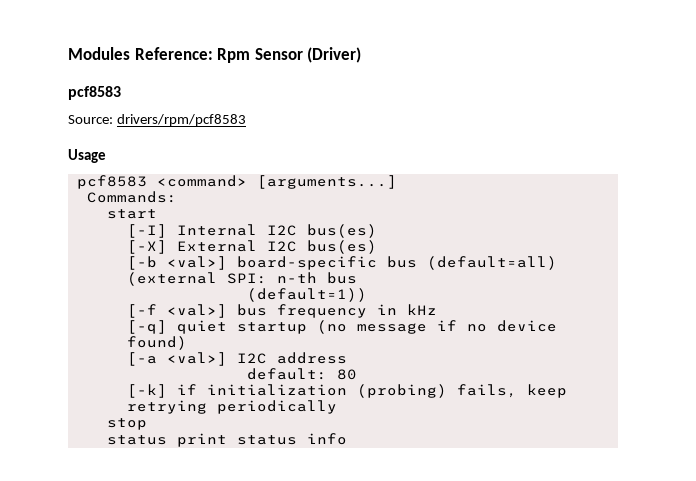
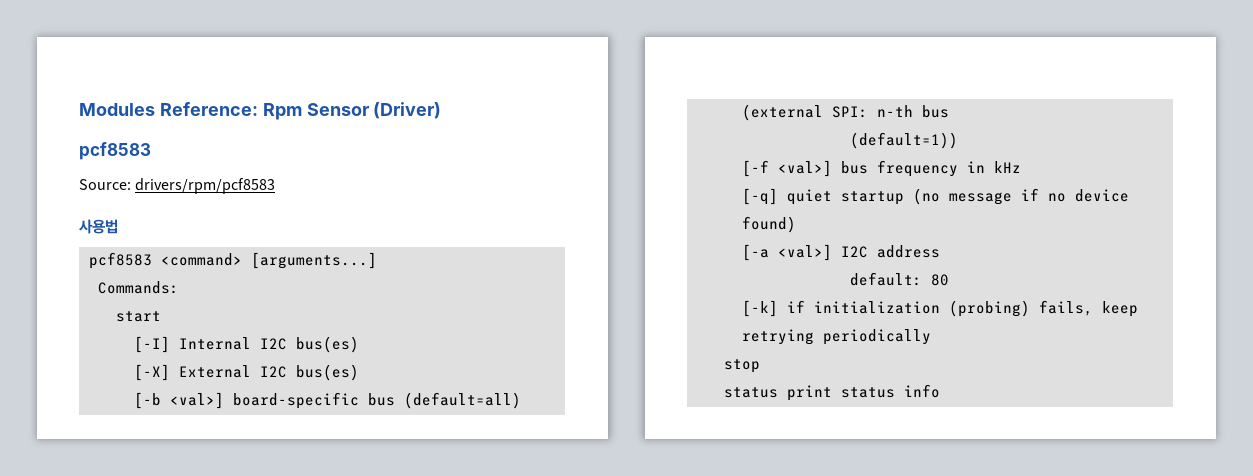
- Usage
+ 사용법

